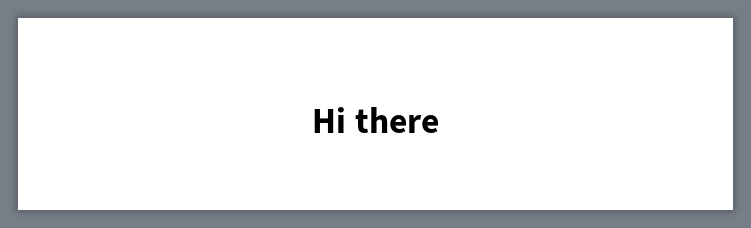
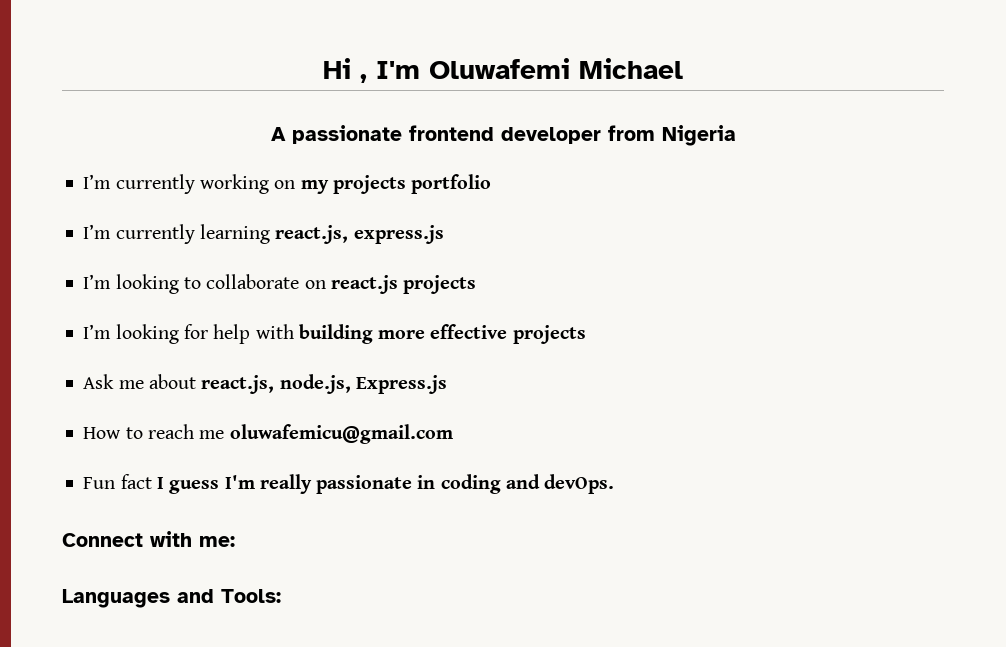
- Hi there
+ Hi , I'm Oluwafemi Michael
+ A passionate frontend developer from Nigeria
+ I’m currently working on my projects portfolio
+ I’m currently learning react.js, express.js
+ I’m looking to collaborate on react.js projects
+ I’m looking for help with building more effective projects
+ Ask me about react.js, node.js, Express.js
+ How to reach me oluwafemicu@gmail.com
+ Fun fact I guess I'm really passionate in coding and devOps.
+ Connect with me:
+ Languages and Tools:

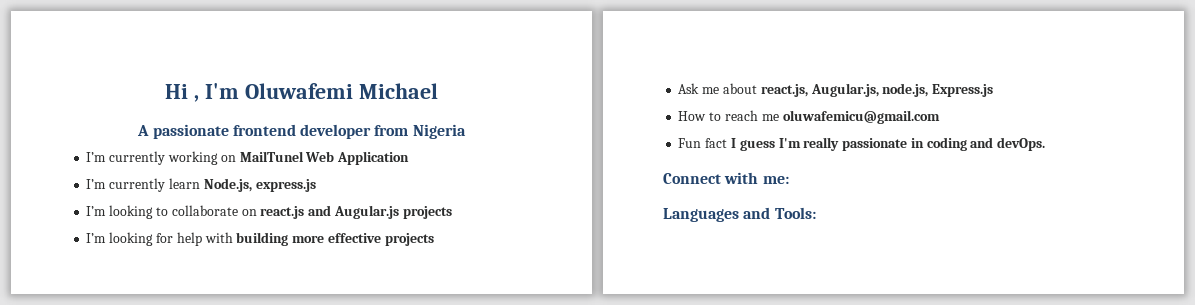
- I’m currently working on my projects portfolio
- I’m currently learning react.js, express.js
+ I’m currently working on MailTunel Web Application
+ I’m currently learn Node.js, express.js
- I’m looking to collaborate on react.js projects
+ I’m looking to collaborate on react.js and Augular.js projects
- Ask me about react.js, node.js, Express.js
+ Ask me about react.js, Augular.js, node.js, Express.js

